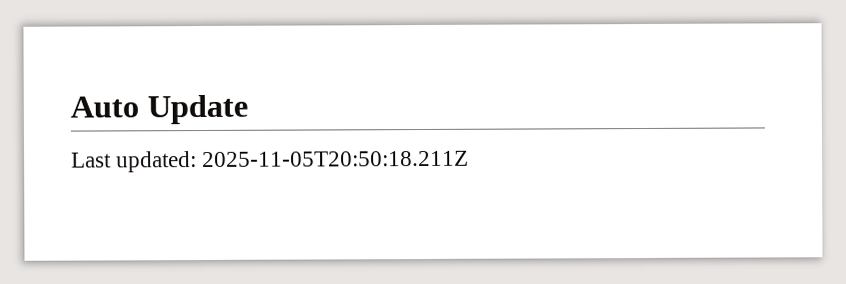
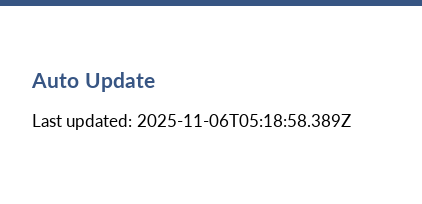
- Last updated: 2025-11-05T20:50:18.211Z
+ Last updated: 2025-11-06T05:18:58.389Z

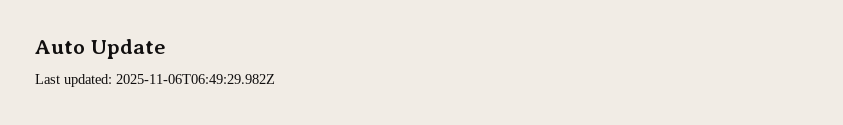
- Last updated: 2025-11-06T05:18:58.389Z
+ Last updated: 2025-11-06T06:49:29.982Z

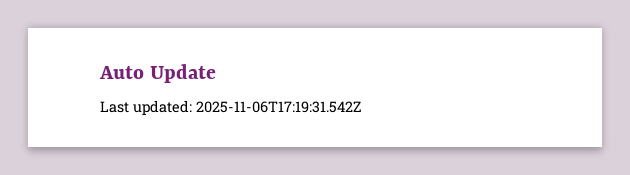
- Last updated: 2025-11-06T06:49:29.982Z
+ Last updated: 2025-11-06T17:19:31.542Z

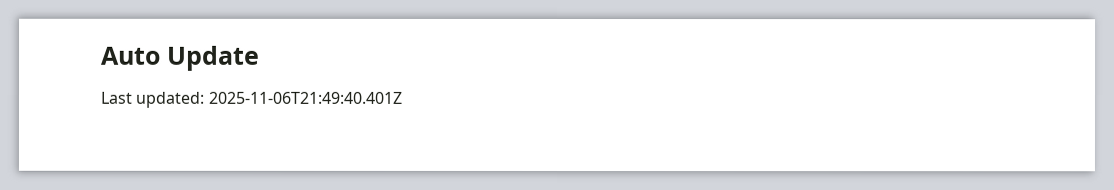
- Last updated: 2025-11-06T17:19:31.542Z
+ Last updated: 2025-11-06T21:49:40.401Z

